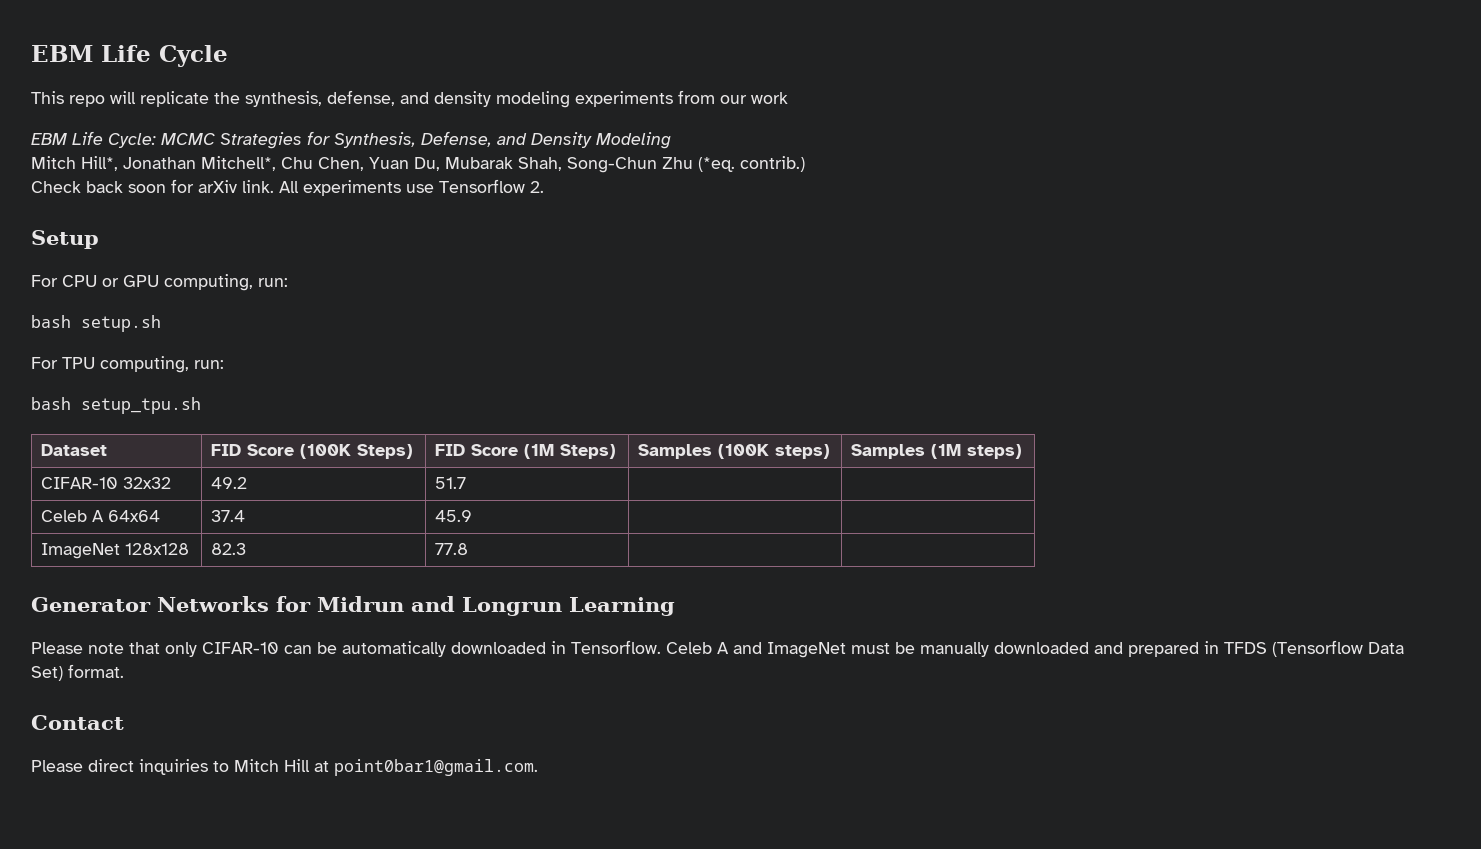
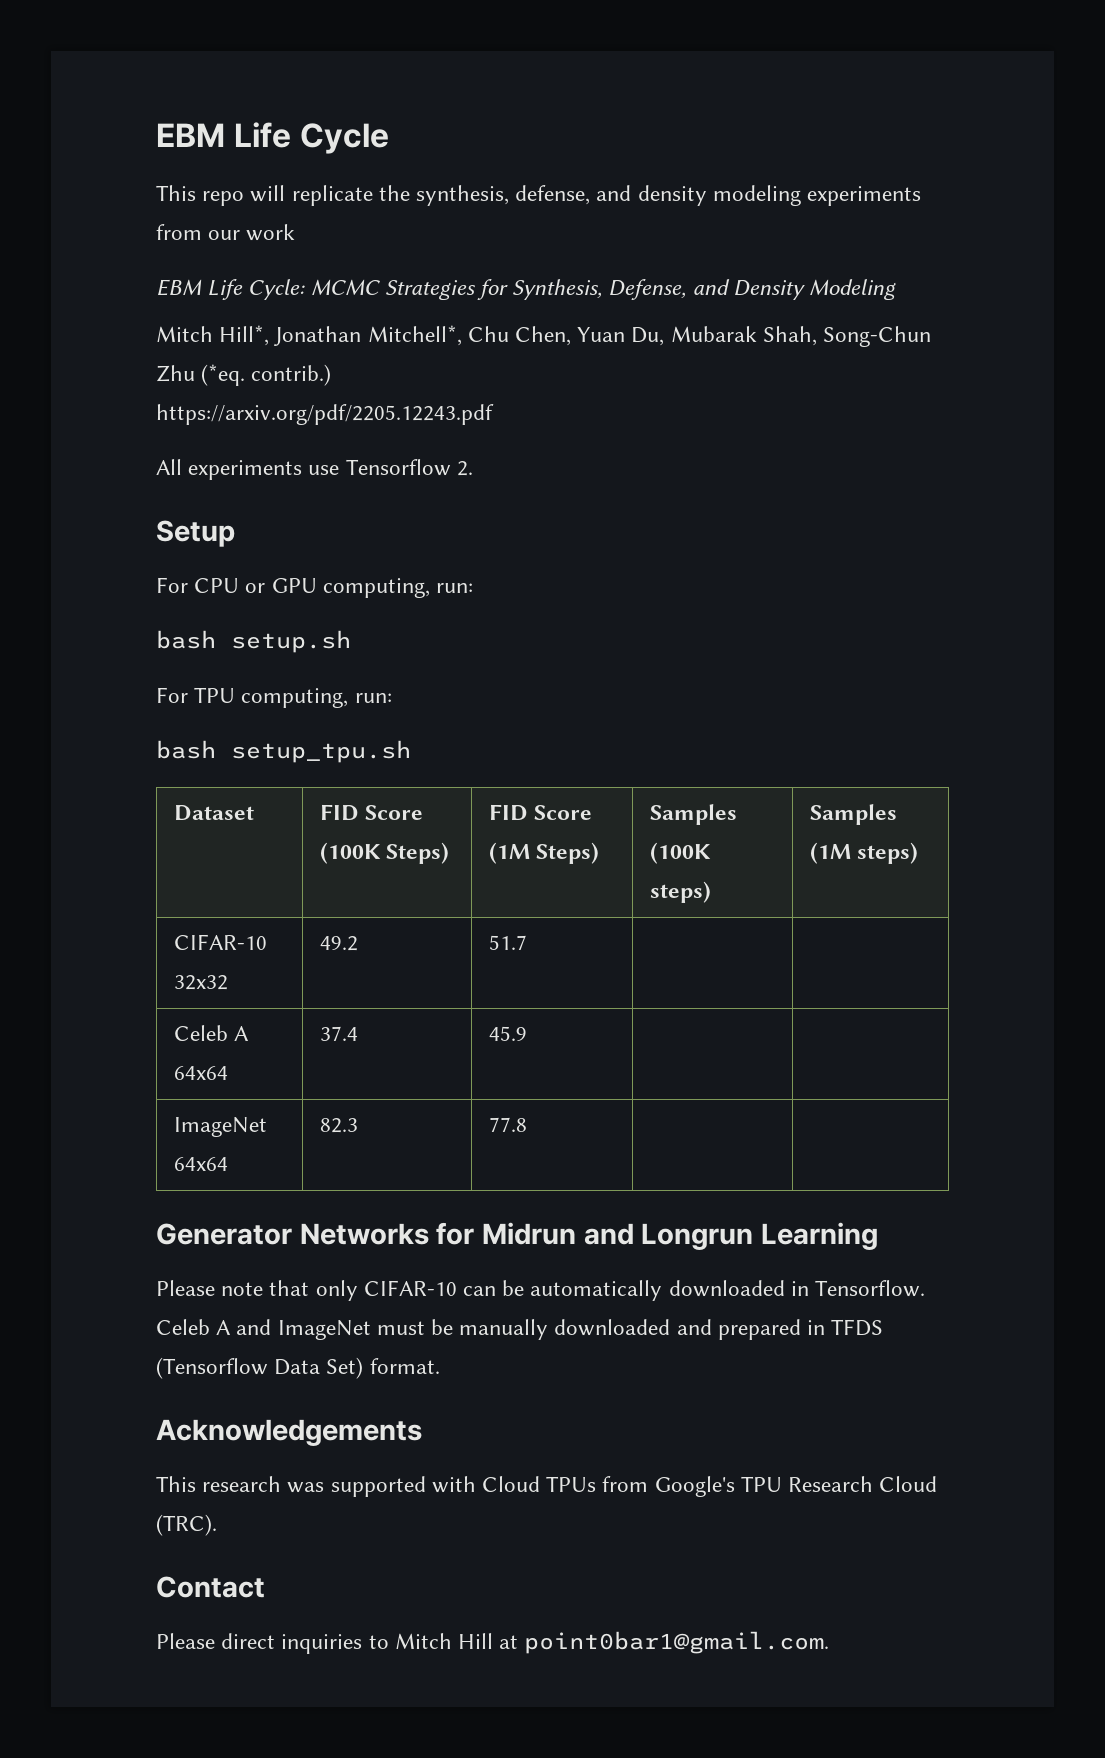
- Check back soon for arXiv link. All experiments use Tensorflow 2.
+ https://arxiv.org/pdf/2205.12243.pdf
+ All experiments use Tensorflow 2.
- ImageNet 128x128 | 82.3 | 77.8 | |
+ ImageNet 64x64 | 82.3 | 77.8 | |
+ Acknowledgements
+ This research was supported with Cloud TPUs from Google's TPU Research Cloud (TRC).

